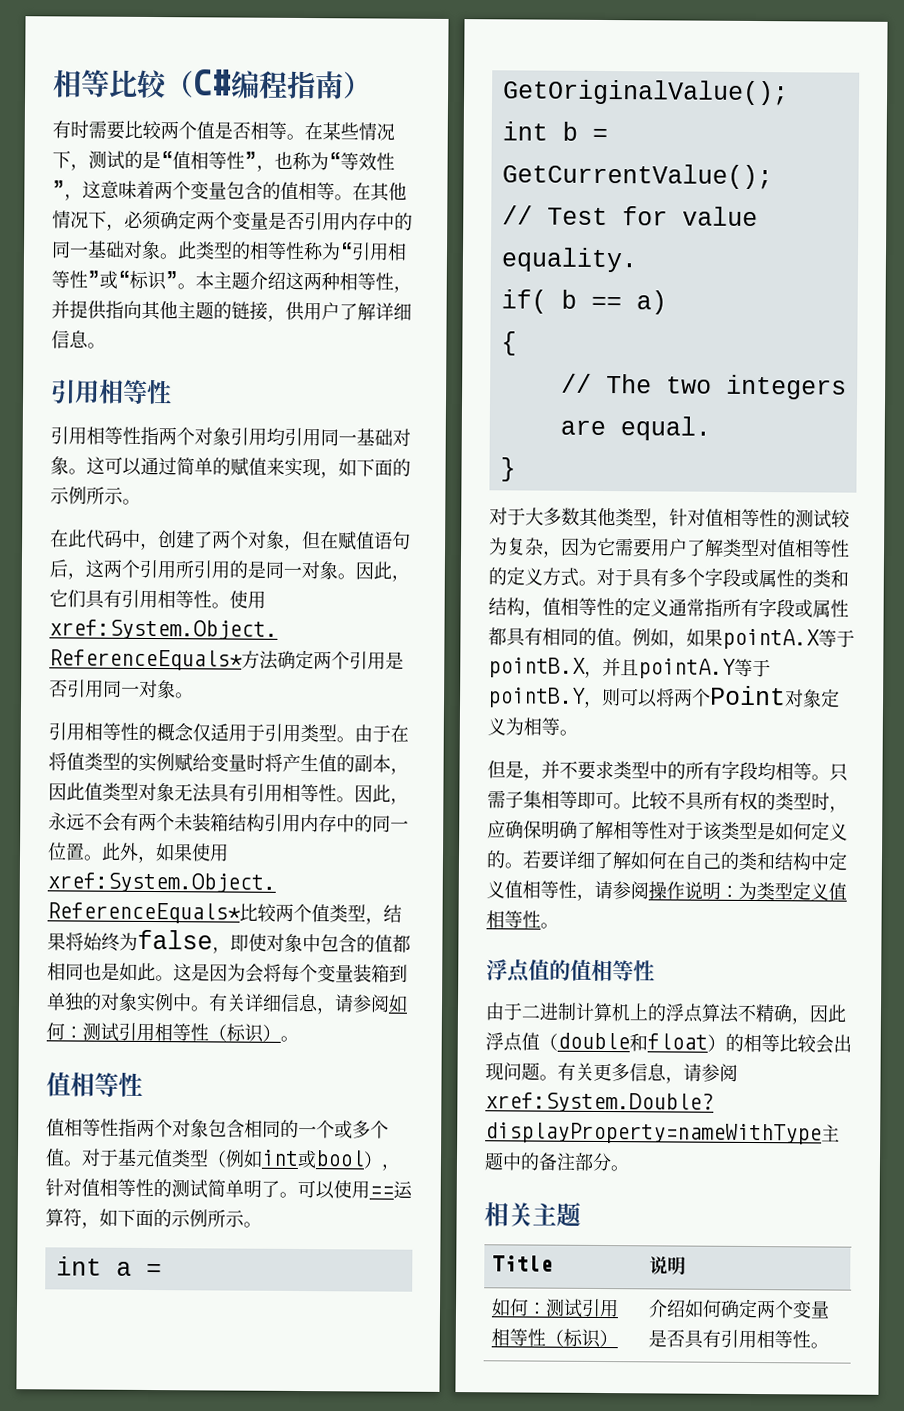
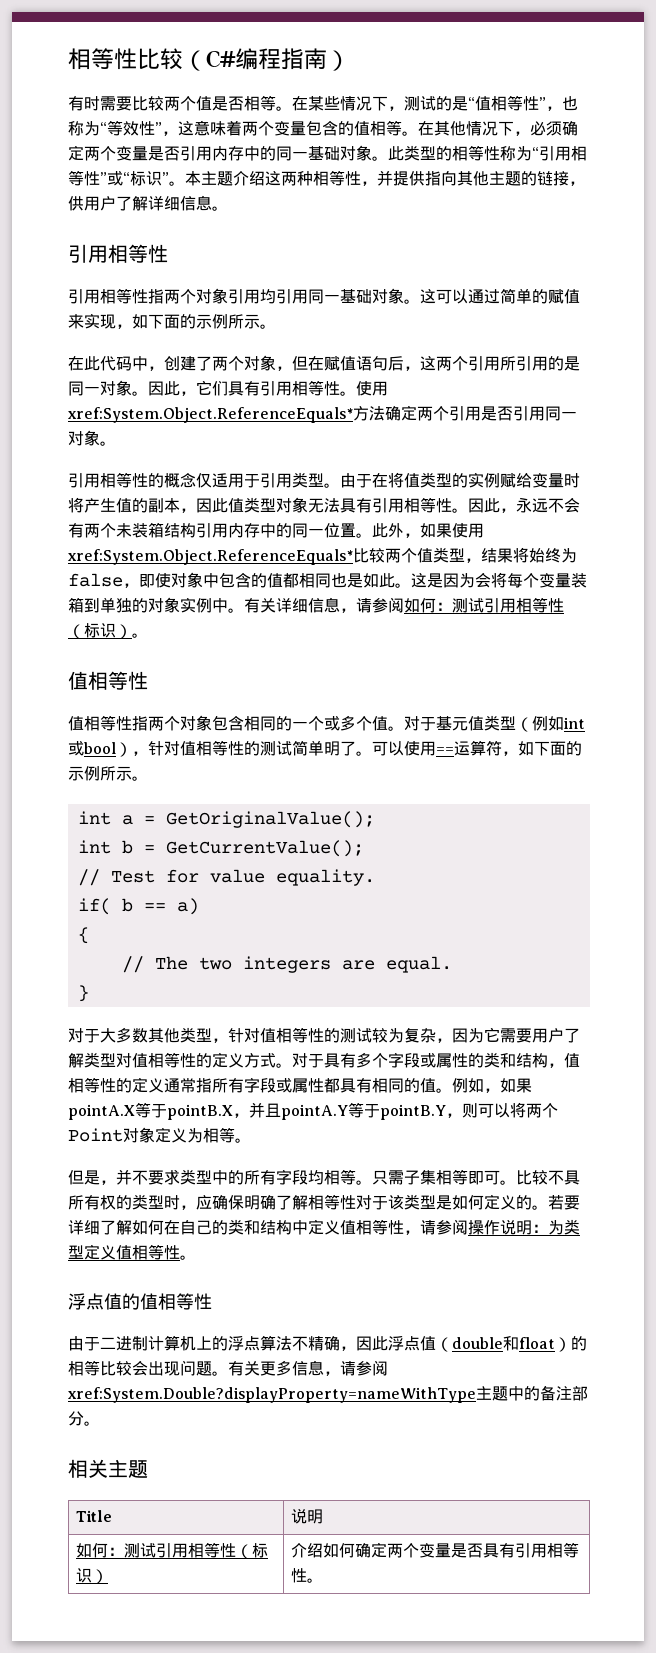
- 相等比较（C#编程指南）
+ 相等性比较（C#编程指南）

